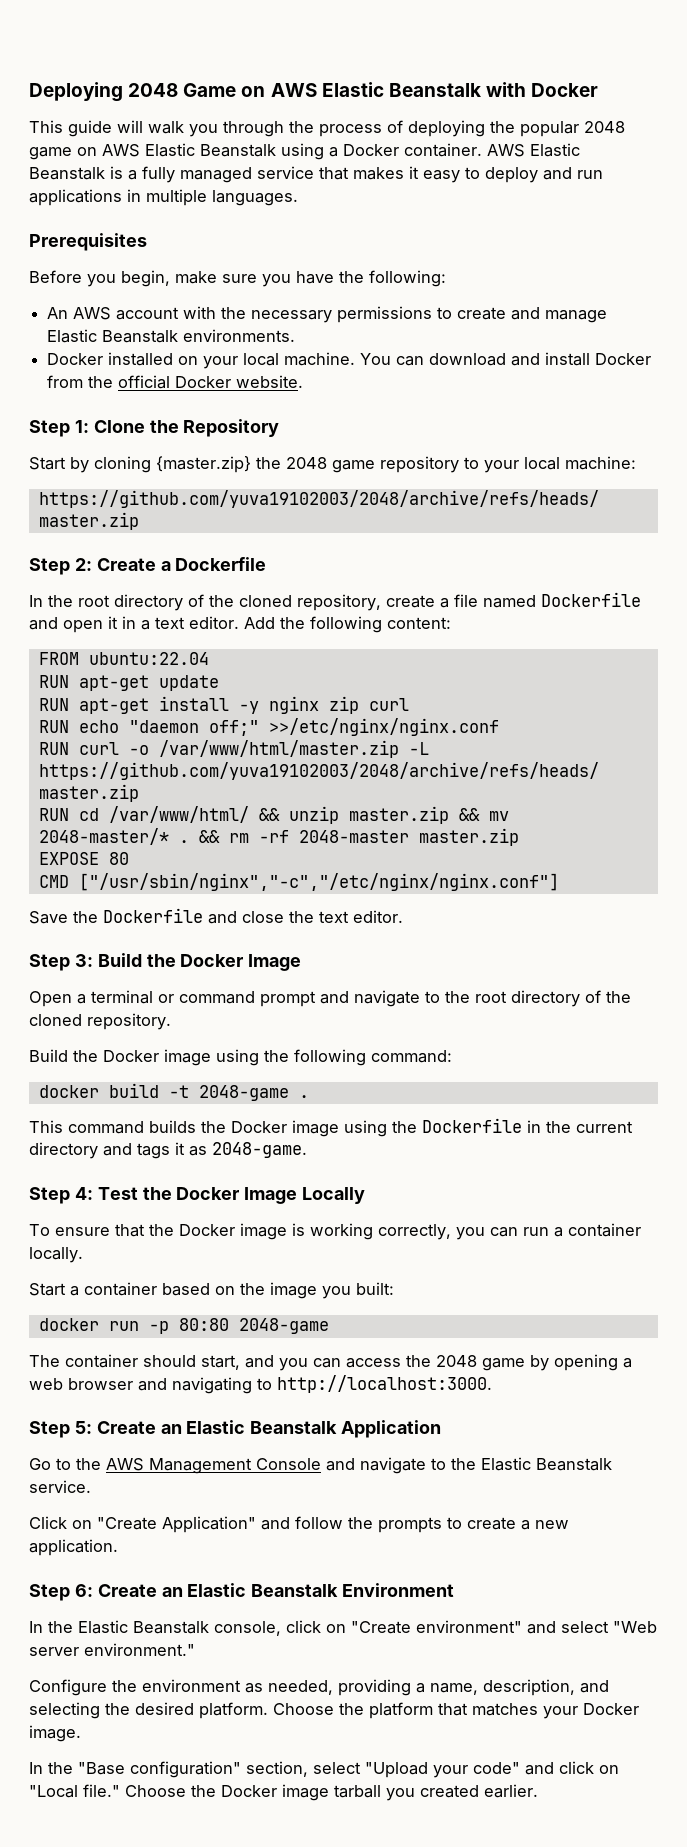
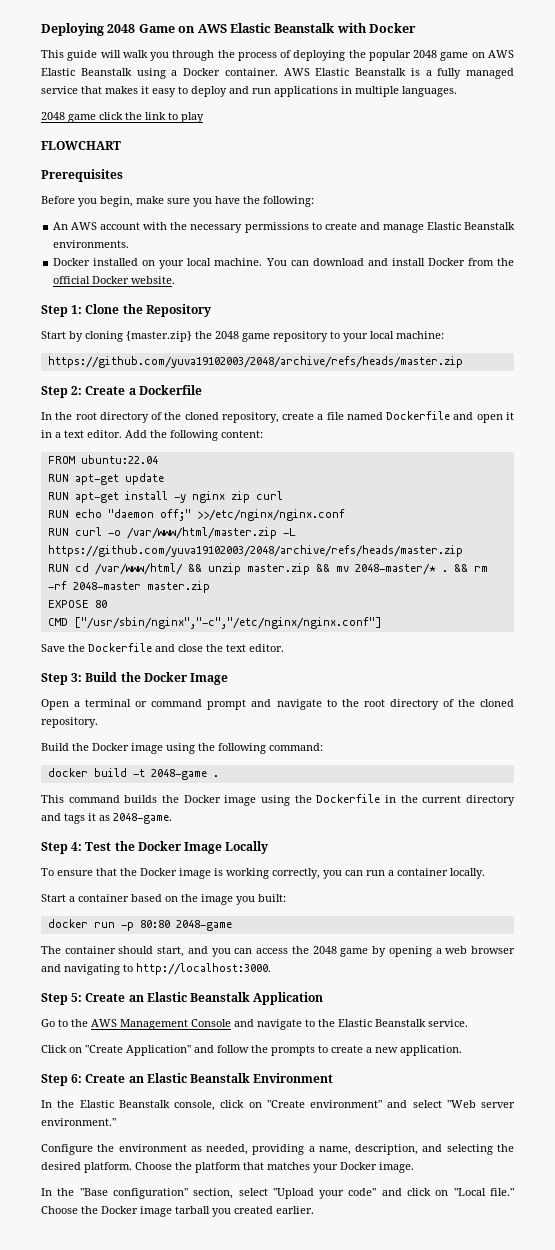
+ 2048 game click the link to play
+ FLOWCHART

